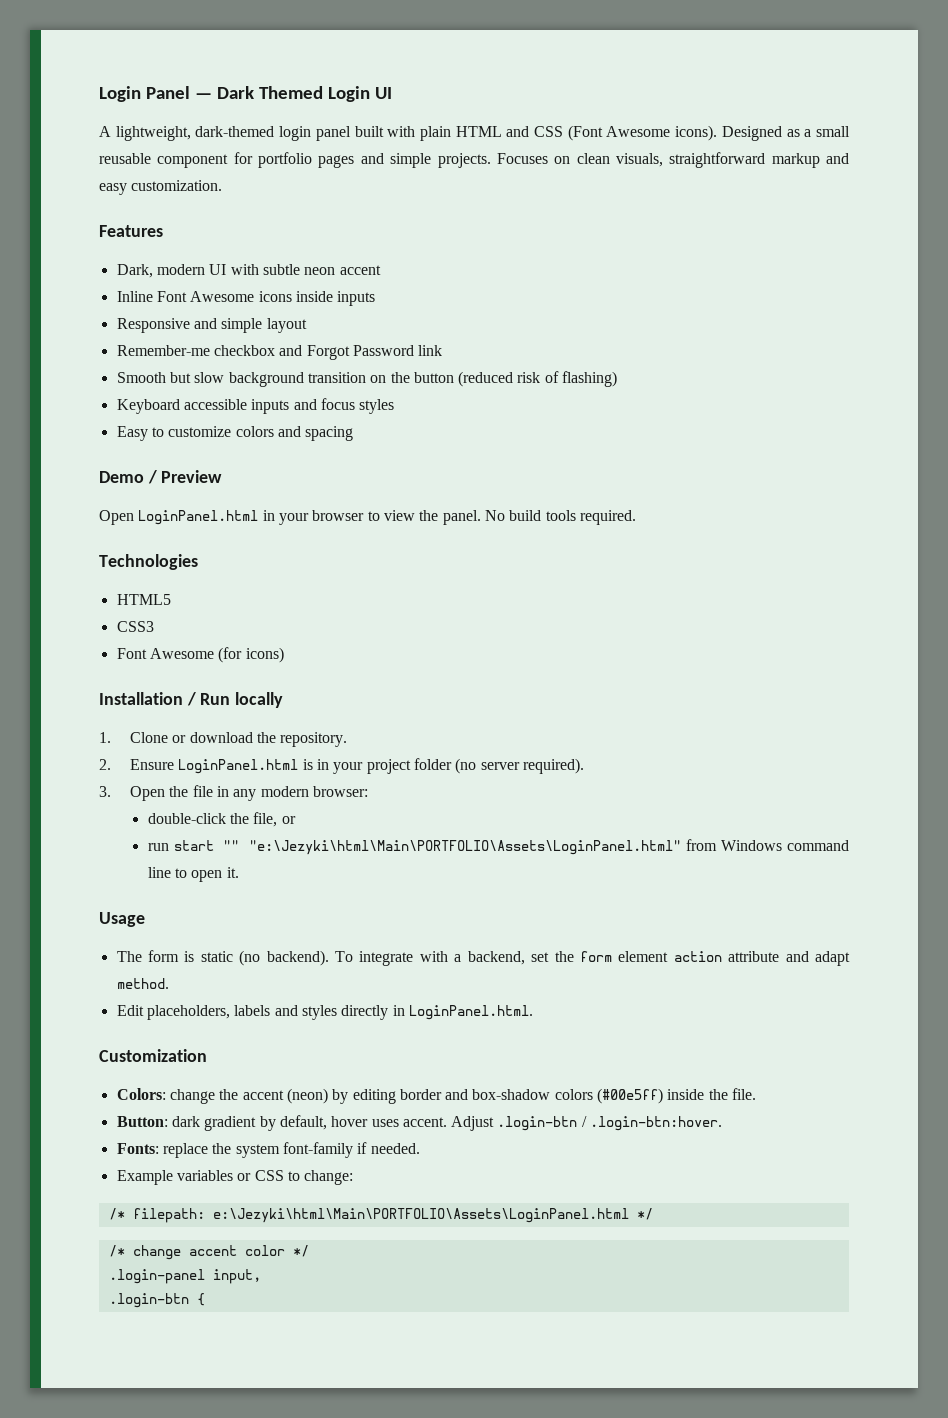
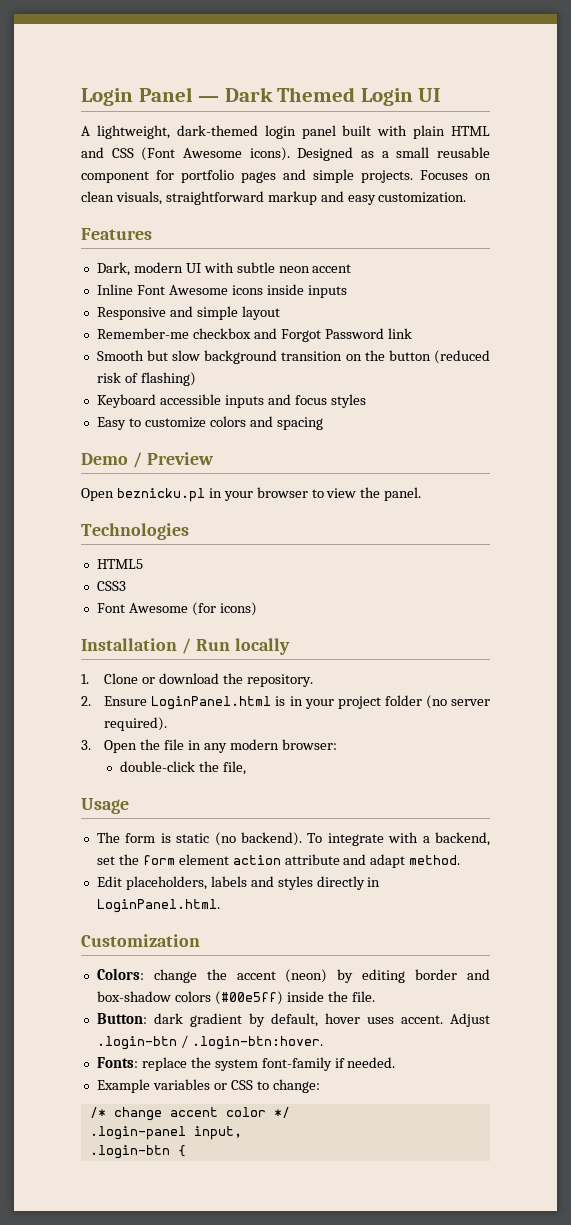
- Open LoginPanel.html in your browser to view the panel. No build tools required.
+ Open beznicku.pl in your browser to view the panel.
- double-click the file, or
- run start "" "e:\Jezyki\html\Main\PORTFOLIO\Assets\LoginPanel.html" from Windows command line to open it.
+ double-click the file,
- /* filepath: e:\Jezyki\html\Main\PORTFOLIO\Assets\LoginPanel.html */

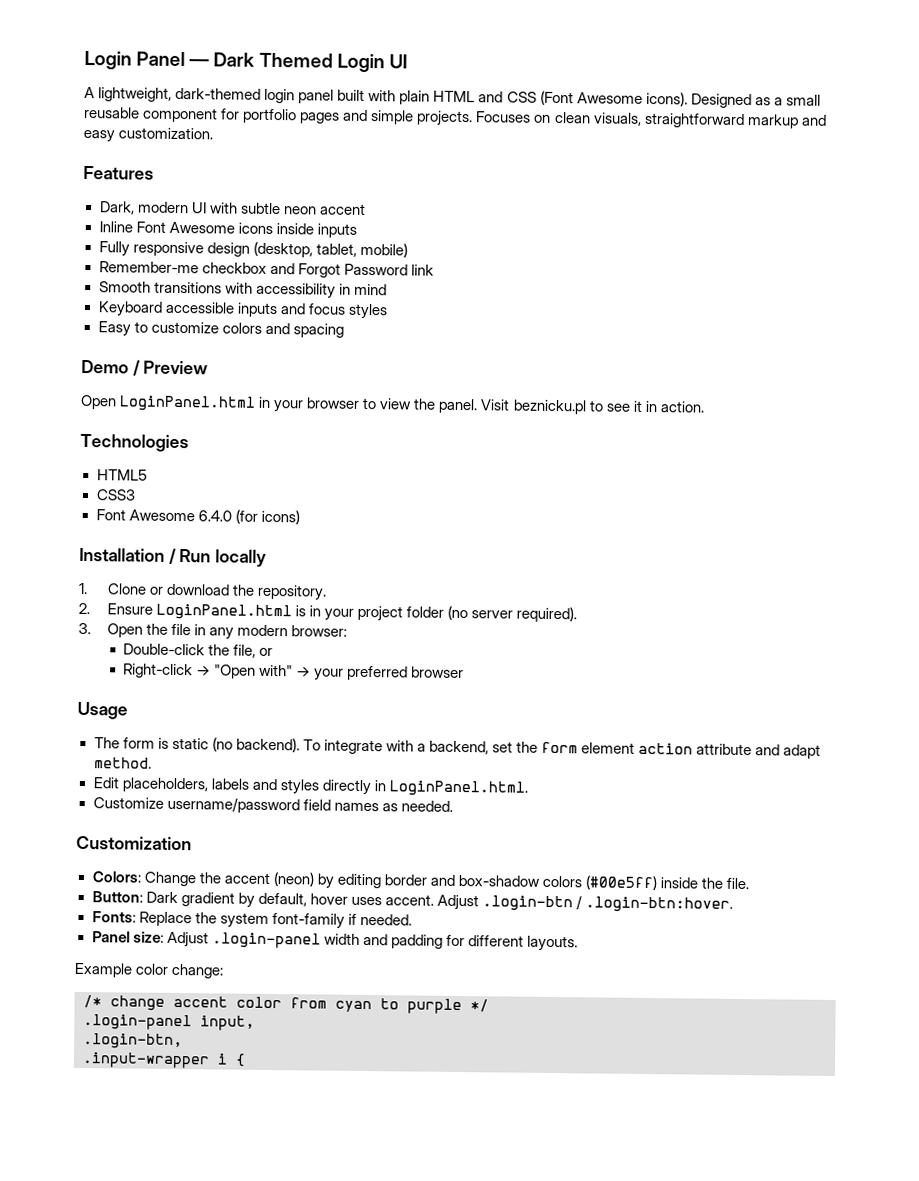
- Responsive and simple layout
+ Fully responsive design (desktop, tablet, mobile)
- Smooth but slow background transition on the button (reduced risk of flashing)
+ Smooth transitions with accessibility in mind
- Open beznicku.pl in your browser to view the panel.
+ Open LoginPanel.html in your browser to view the panel. Visit beznicku.pl to see it in action.
- Font Awesome (for icons)
+ Font Awesome 6.4.0 (for icons)
- double-click the file,
+ Double-click the file, or
+ Right-click → "Open with" → your preferred browser
+ Customize username/password field names as needed.
- Colors: change the accent (neon) by editing border and box-shadow colors (#00e5ff) inside the file.
+ Colors: Change the accent (neon) by editing border and box-shadow colors (#00e5ff) inside the file.
- Button: dark gradient by default, hover uses accent.
+ Button: Dark gradient by default, hover uses accent.
- Fonts: replace the system font-family if needed.
+ Fonts: Replace the system font-family if needed.
- Example variables or CSS to change:
+ Panel size: Adjust .login-panel width and padding for different layouts.
+ Example color change:
- /* change accent color */
+ /* change accent color from cyan to purple */
- .login-btn {
+ .login-btn,
+ .input-wrapper i {

